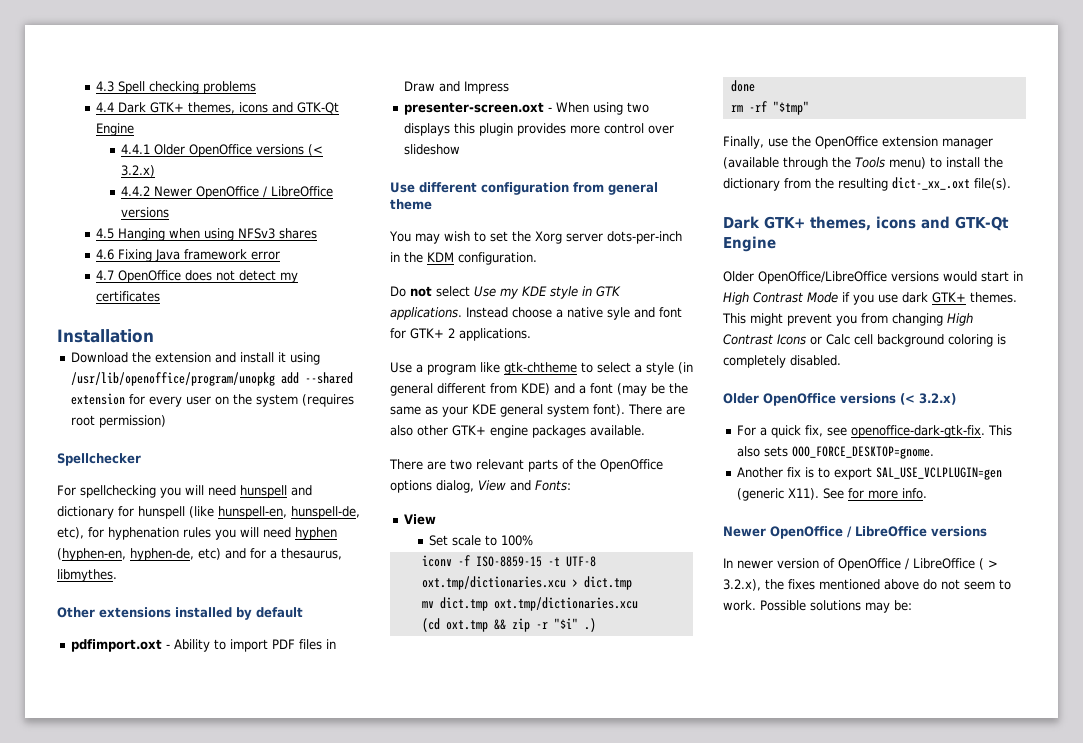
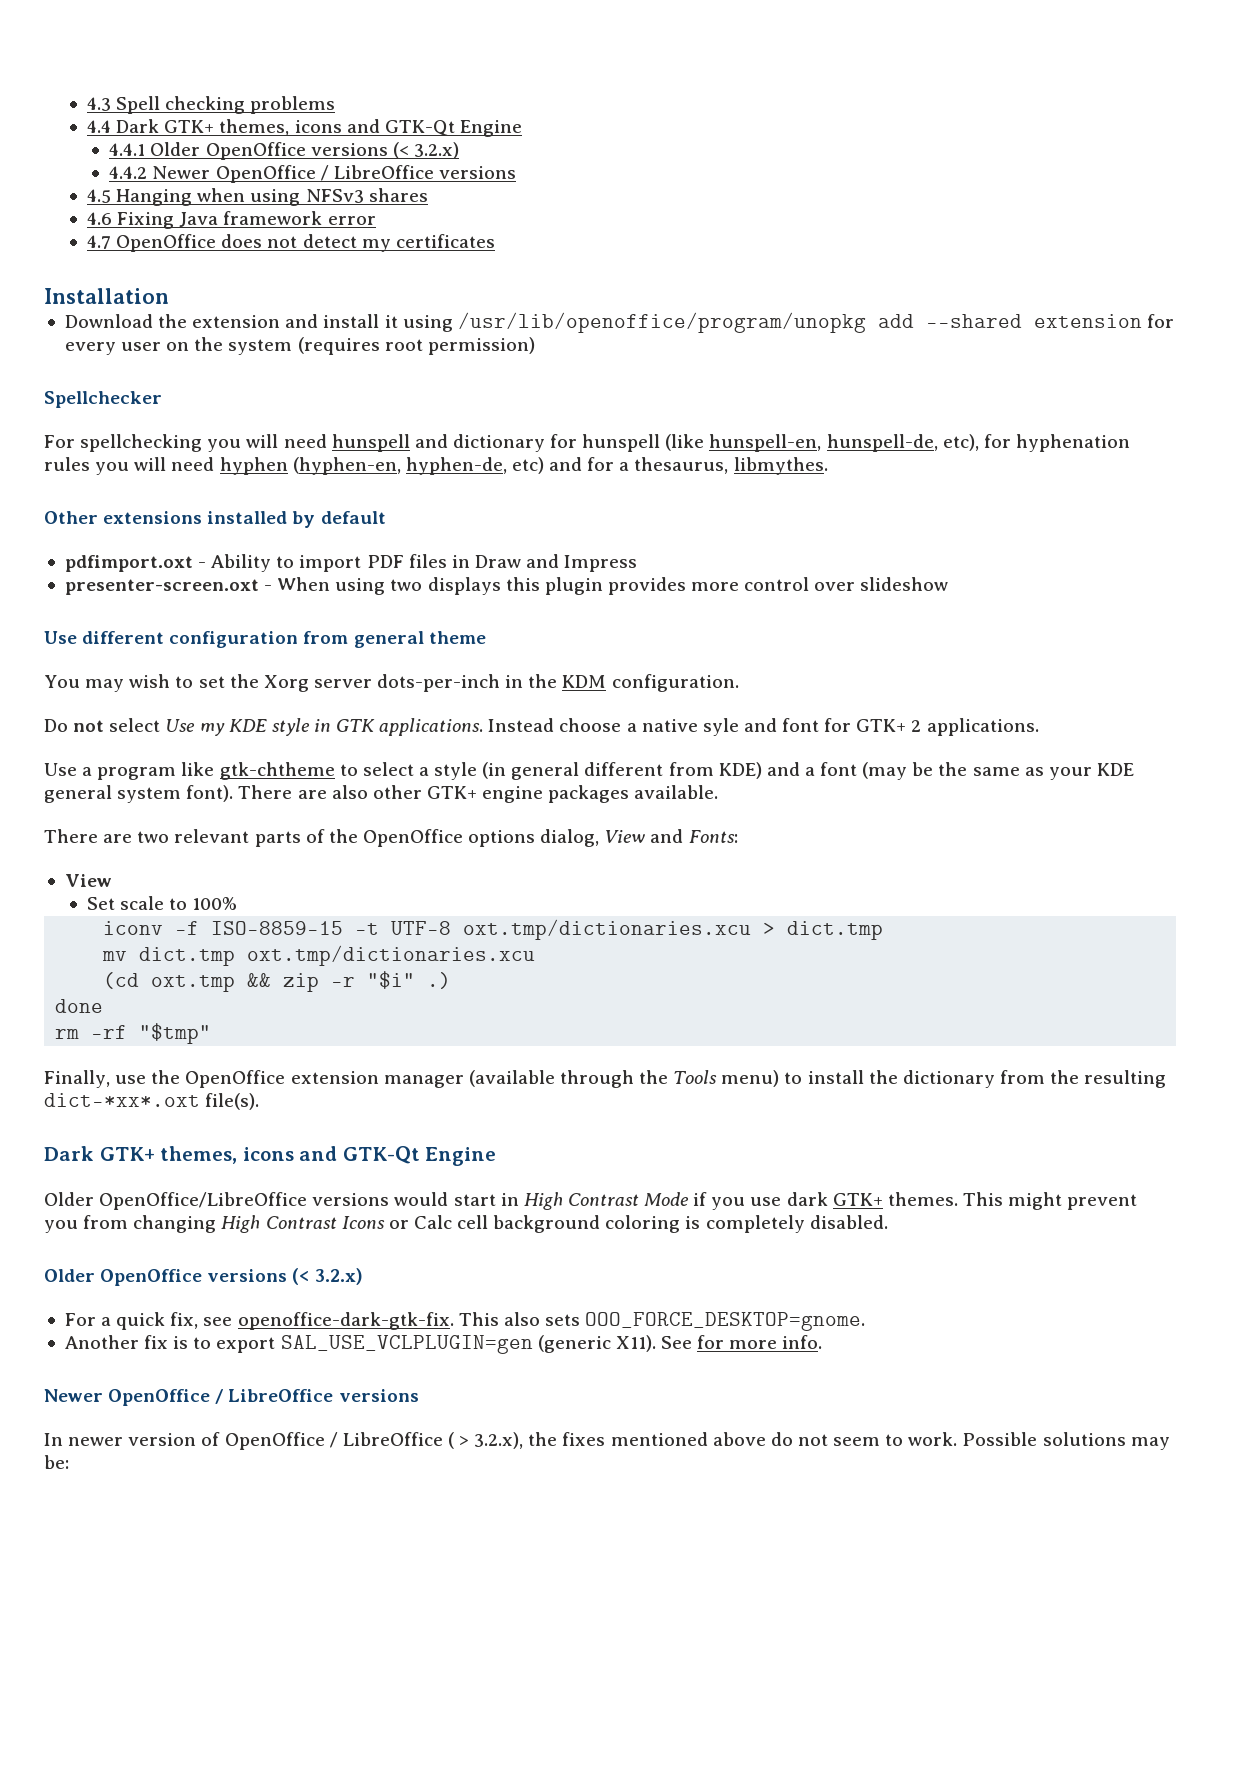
- Finally, use the OpenOffice extension manager (available through the Tools menu) to install the dictionary from the resulting dict-_xx_.oxt file(s).
+ Finally, use the OpenOffice extension manager (available through the Tools menu) to install the dictionary from the resulting dict-*xx*.oxt file(s).

